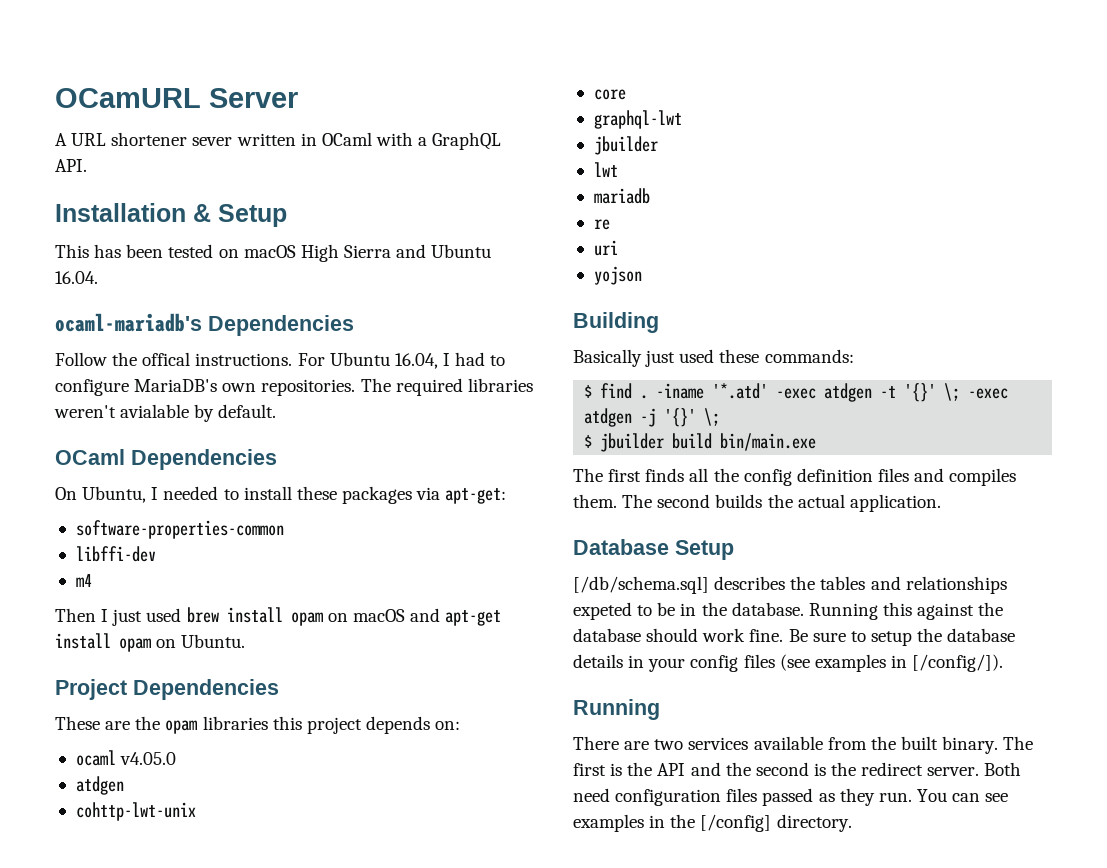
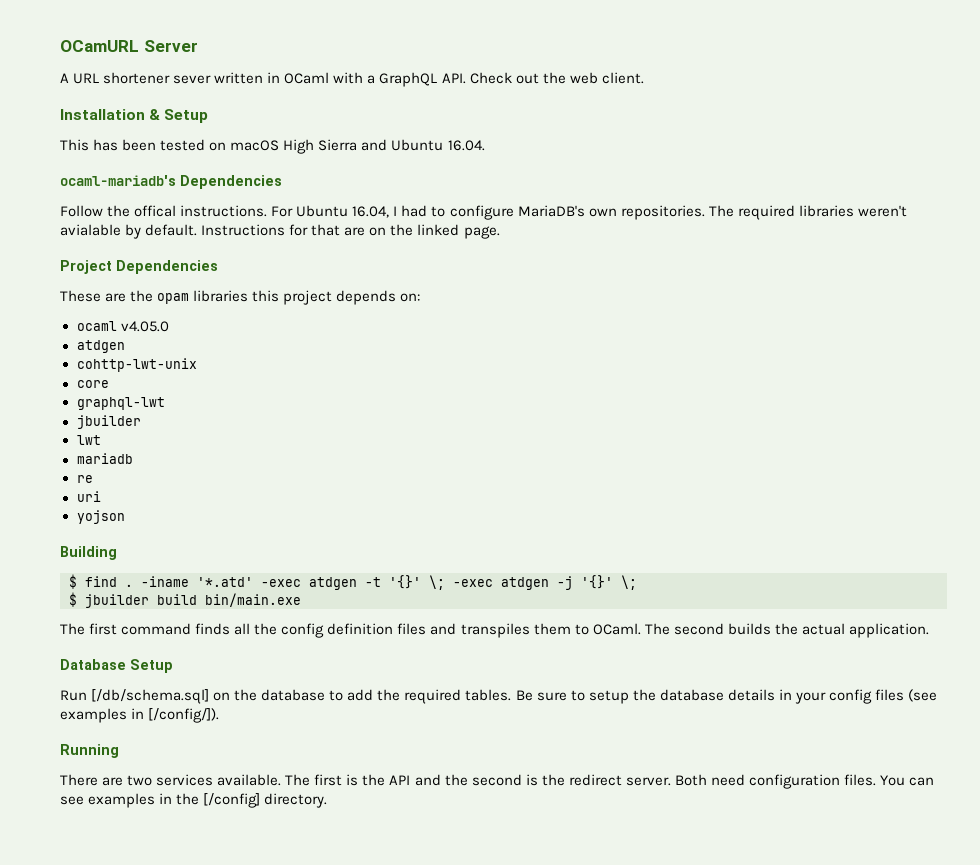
- A URL shortener sever written in OCaml with a GraphQL API.
+ A URL shortener sever written in OCaml with a GraphQL API. Check out the web client.
- The required libraries weren't avialable by default.
- OCaml Dependencies
- On Ubuntu, I needed to install these packages via apt-get:
- software-properties-common
- libffi-dev
- m4
- Then I just used brew install opam on macOS and apt-get install opam on Ubuntu.
+ The required libraries weren't avialable by default. Instructions for that are on the linked page.
- Basically just used these commands:
- The first finds all the config definition files and compiles them.
+ The first command finds all the config definition files and transpiles them to OCaml.
- [/db/schema.sql] describes the tables and relationships expeted to be in the database. Running this against the database should work fine.
+ Run [/db/schema.sql] on the database to add the required tables.
- There are two services available from the built binary.
+ There are two services available.
- Both need configuration files passed as they run.
+ Both need configuration files.

